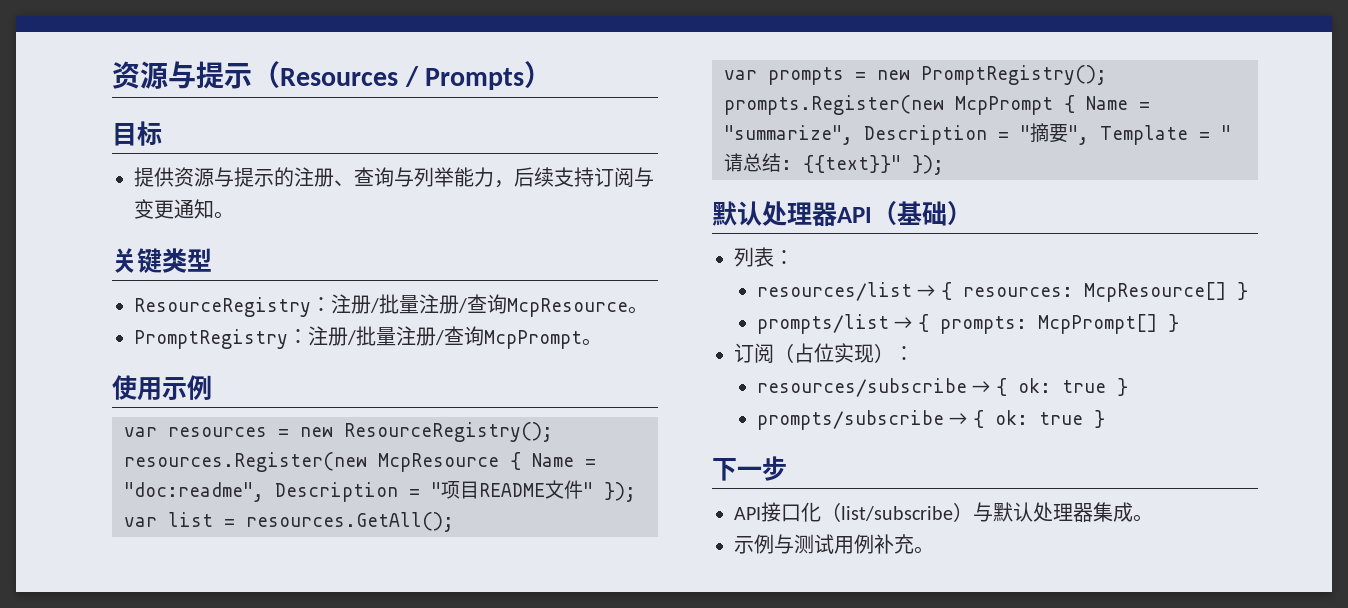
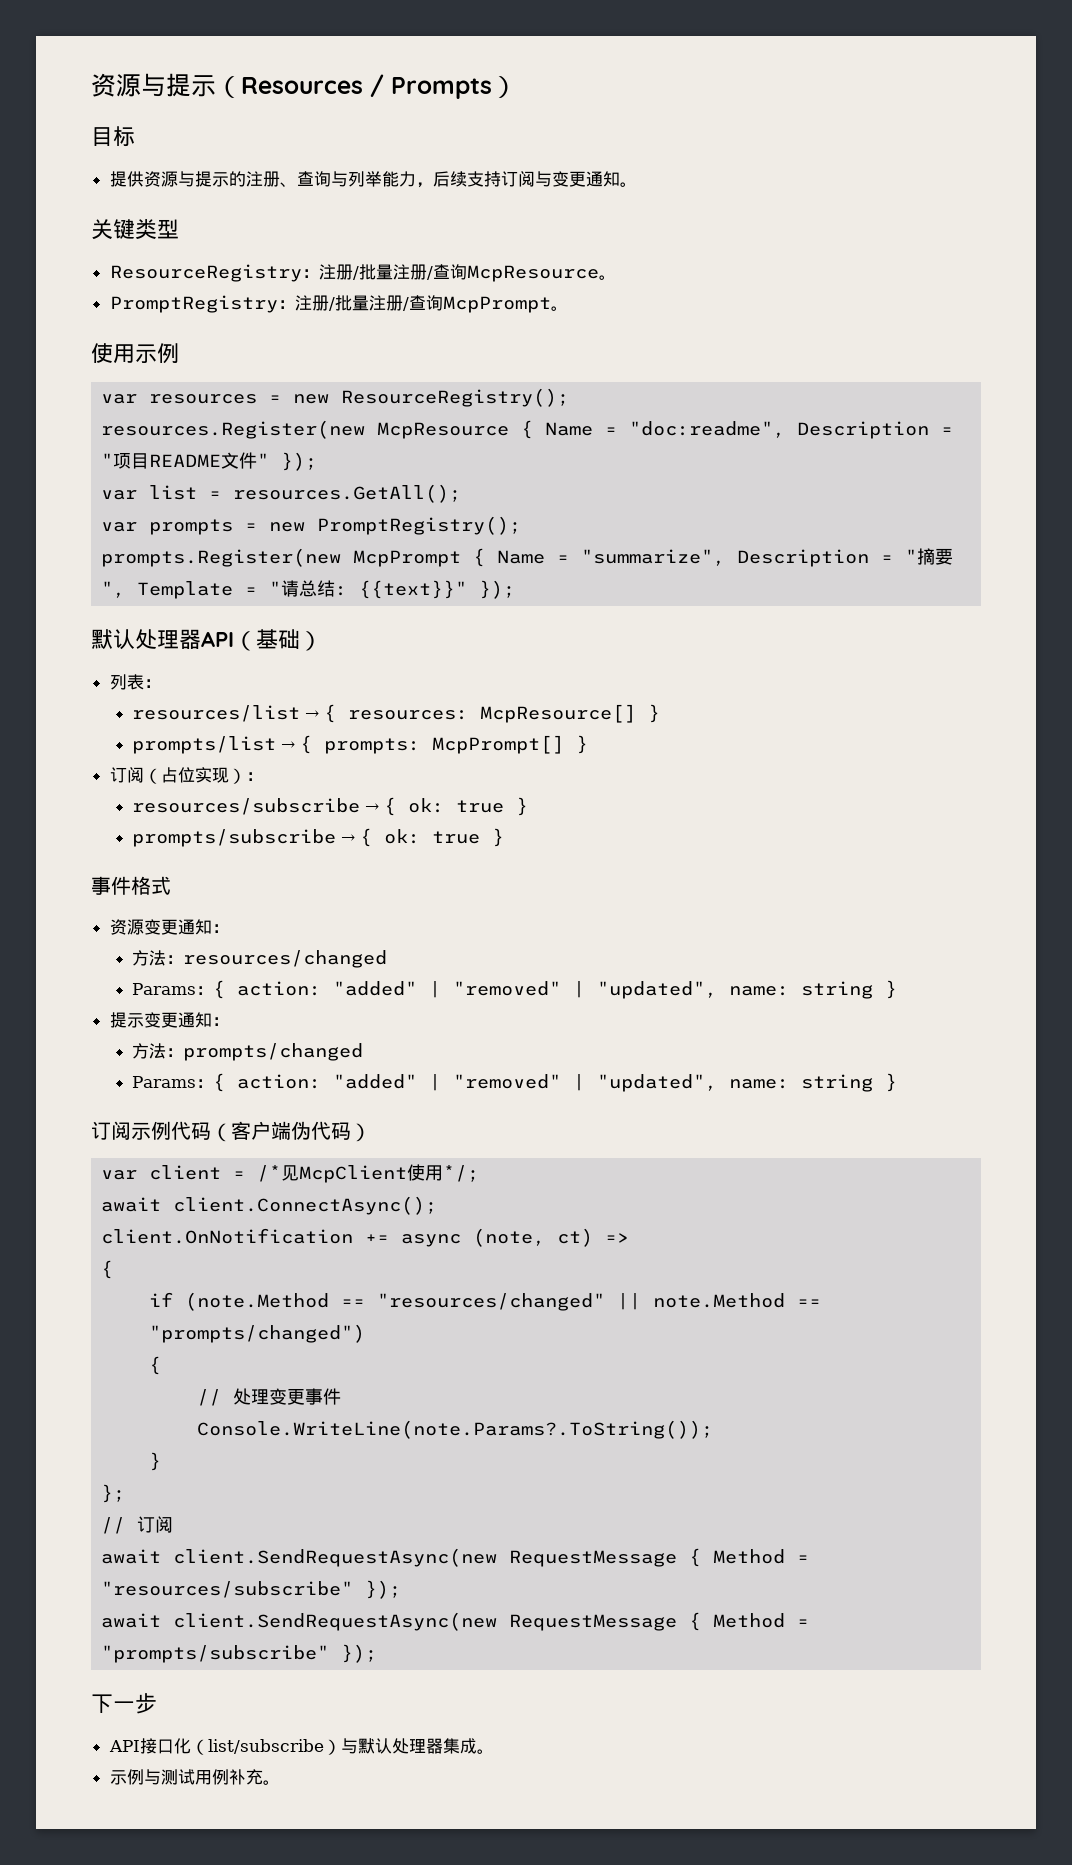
+ 事件格式
+ 资源变更通知：
+ 方法：resources/changed
+ Params：{ action: "added" | "removed" | "updated", name: string }
+ 提示变更通知：
+ 方法：prompts/changed
+ Params：{ action: "added" | "removed" | "updated", name: string }
+ 订阅示例代码（客户端伪代码）
+ var client = /*见McpClient使用*/;
+ await client.ConnectAsync();
+ client.OnNotification += async (note, ct) =>
+ {
+ if (note.Method == "resources/changed" || note.Method == "prompts/changed")
+ {
+ // 处理变更事件
+ Console.WriteLine(note.Params?.ToString());
+ }
+ };
+ // 订阅
+ await client.SendRequestAsync(new RequestMessage { Method = "resources/subscribe" });
+ await client.SendRequestAsync(new RequestMessage { Method = "prompts/subscribe" });

